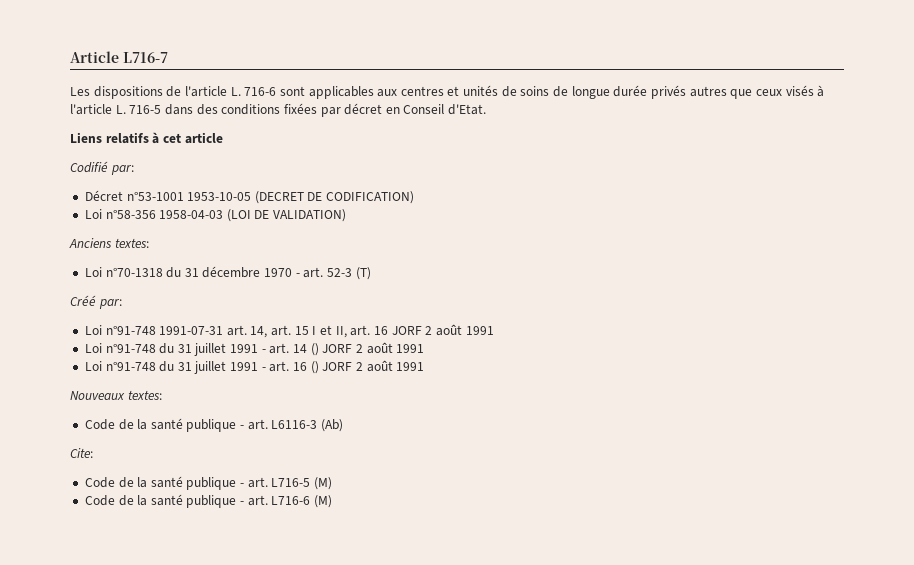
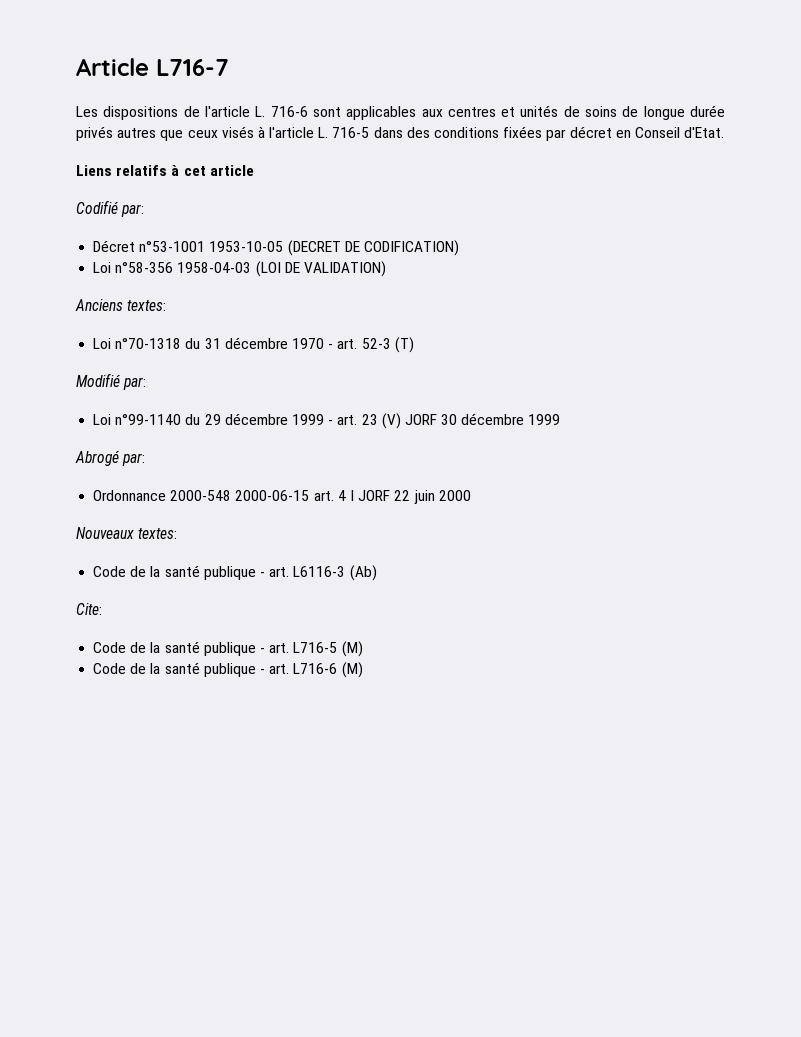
- Créé par:
+ Modifié par:
- Loi n°91-748 1991-07-31 art. 14, art. 15 I et II, art. 16 JORF 2 août 1991
- Loi n°91-748 du 31 juillet 1991 - art. 14 () JORF 2 août 1991
- Loi n°91-748 du 31 juillet 1991 - art. 16 () JORF 2 août 1991
+ Loi n°99-1140 du 29 décembre 1999 - art. 23 (V) JORF 30 décembre 1999
+ Abrogé par:
+ Ordonnance 2000-548 2000-06-15 art. 4 I JORF 22 juin 2000

